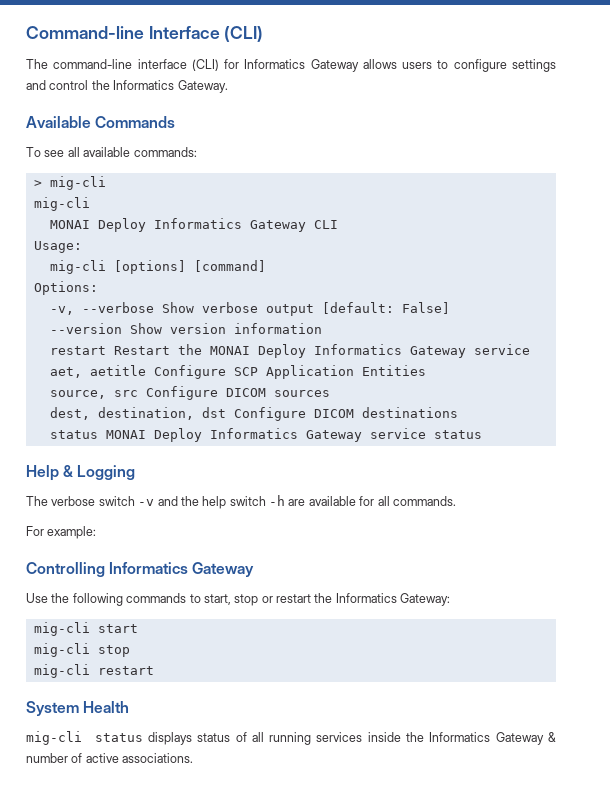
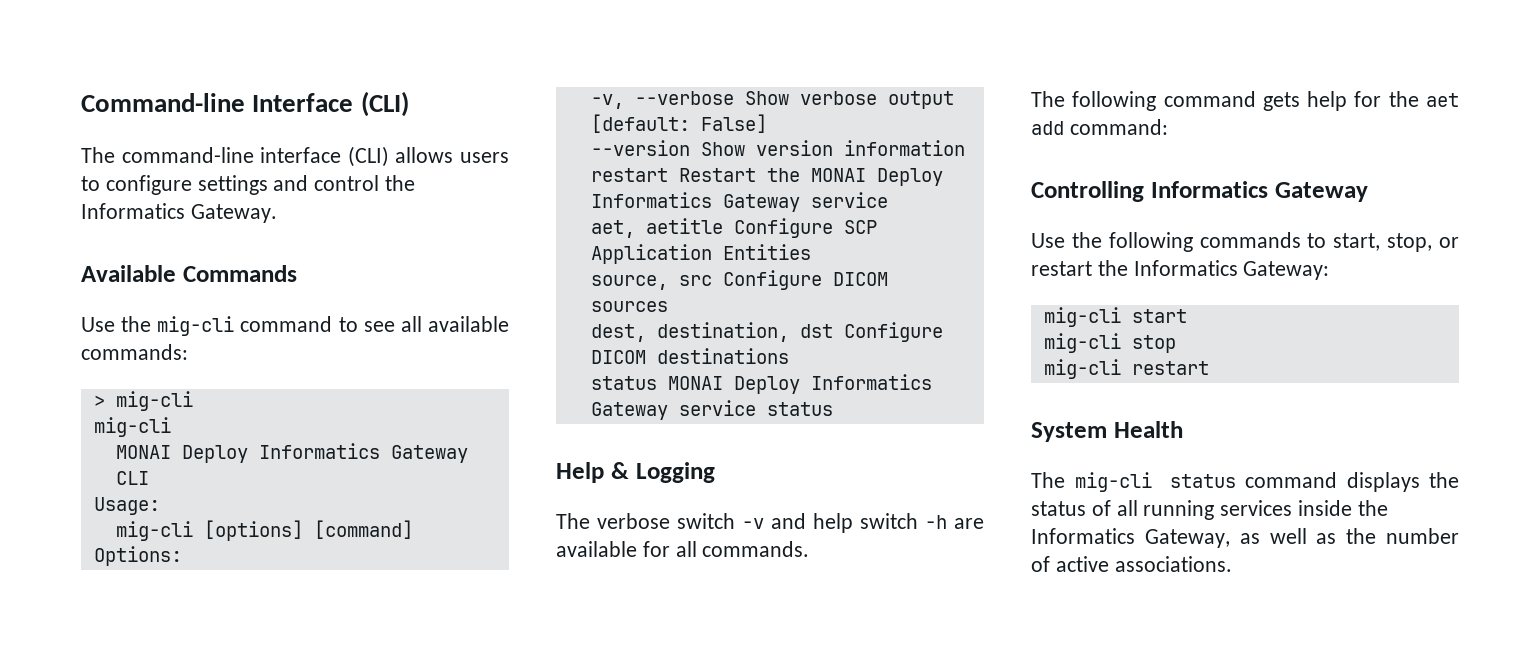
- The command-line interface (CLI) for Informatics Gateway allows users to configure settings and control the Informatics Gateway.
+ The command-line interface (CLI) allows users to configure settings and control the Informatics Gateway.
- To see all available commands:
+ Use the mig-cli command to see all available commands:
- The verbose switch -v and the help switch -h are available for all commands.
+ The verbose switch -v and help switch -h are available for all commands.
- For example:
+ The following command gets help for the aet add command:
- Use the following commands to start, stop or restart the Informatics Gateway:
+ Use the following commands to start, stop, or restart the Informatics Gateway:
- mig-cli status displays status of all running services inside the Informatics Gateway & number of active associations.
+ The mig-cli status command displays the status of all running services inside the Informatics Gateway, as well as the number of active associations.

